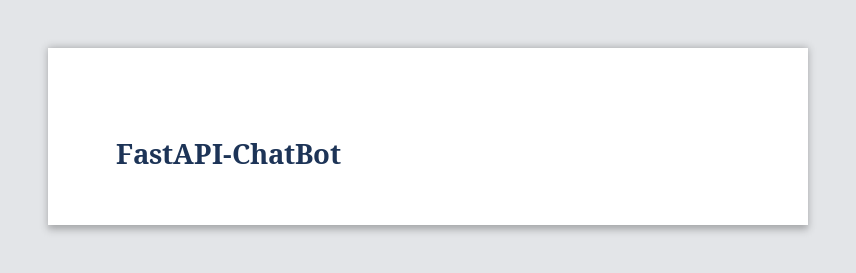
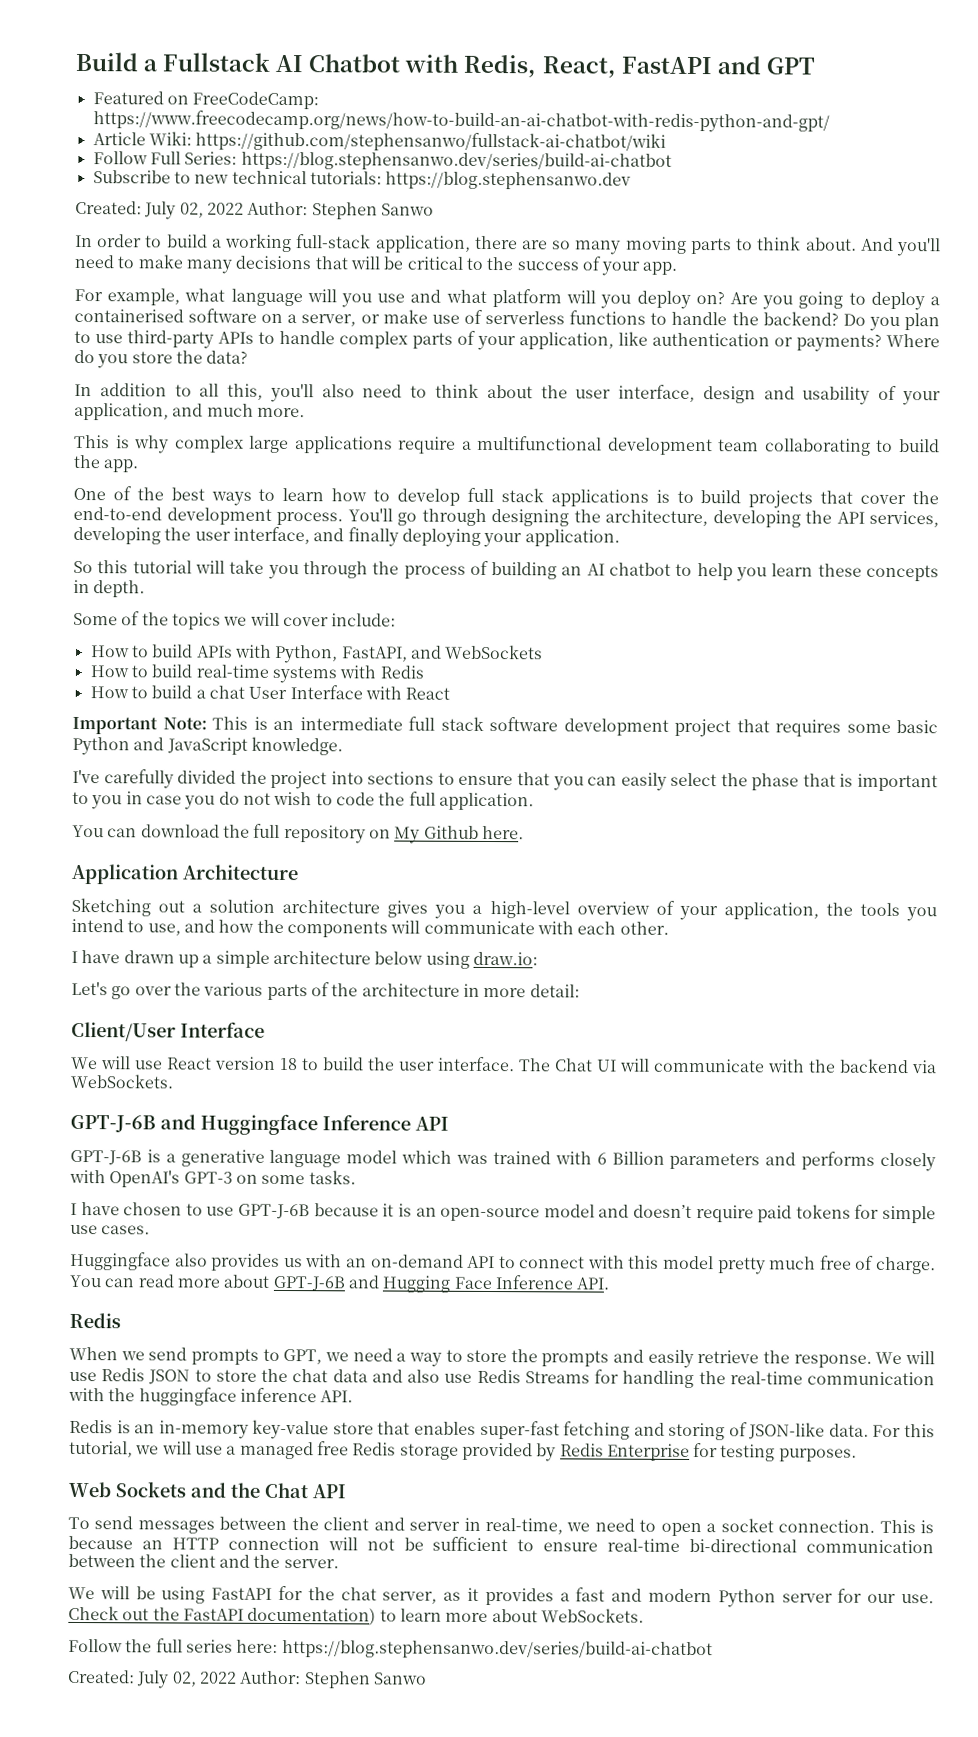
- FastAPI-ChatBot
+ Build a Fullstack AI Chatbot with Redis, React, FastAPI and GPT
+ Featured on FreeCodeCamp: https://www.freecodecamp.org/news/how-to-build-an-ai-chatbot-with-redis-python-and-gpt/
+ Article Wiki: https://github.com/stephensanwo/fullstack-ai-chatbot/wiki
+ Follow Full Series: https://blog.stephensanwo.dev/series/build-ai-chatbot
+ Subscribe to new technical tutorials: https://blog.stephensanwo.dev
+ Created: July 02, 2022 Author: Stephen Sanwo
+ In order to build a working full-stack application, there are so many moving parts to think about. And you'll need to make many decisions that will be critical to the success of your app.
+ For example, what language will you use and what platform will you deploy on? Are you going to deploy a containerised software on a server, or make use of serverless functions to handle the backend? Do you plan to use third-party APIs to handle complex parts of your application, like authentication or payments? Where do you store the data?
+ In addition to all this, you'll also need to think about the user interface, design and usability of your application, and much more.
+ This is why complex large applications require a multifunctional development team collaborating to build the app.
+ One of the best ways to learn how to develop full stack applications is to build projects that cover the end-to-end development process. You'll go through designing the architecture, developing the API services, developing the user interface, and finally deploying your application.
+ So this tutorial will take you through the process of building an AI chatbot to help you learn these concepts in depth.
+ Some of the topics we will cover include:
+ How to build APIs with Python, FastAPI, and WebSockets
+ How to build real-time systems with Redis
+ How to build a chat User Interface with React
+ Important Note: This is an intermediate full stack software development project that requires some basic Python and JavaScript knowledge.
+ I've carefully divided the project into sections to ensure that you can easily select the phase that is important to you in case you do not wish to code the full application.
+ You can download the full repository on My Github here.
+ Application Architecture
+ Sketching out a solution architecture gives you a high-level overview of your application, the tools you intend to use, and how the components will communicate with each other.
+ I have drawn up a simple architecture below using draw.io:
+ Let's go over the various parts of the architecture in more detail:
+ Client/User Interface
+ We will use React version 18 to build the user interface. The Chat UI will communicate with the backend via WebSockets.
+ GPT-J-6B and Huggingface Inference API
+ GPT-J-6B is a generative language model which was trained with 6 Billion parameters and performs closely with OpenAI's GPT-3 on some tasks.
+ I have chosen to use GPT-J-6B because it is an open-source model and doesn’t require paid tokens for simple use cases.
+ Huggingface also provides us with an on-demand API to connect with this model pretty much free of charge. You can read more about GPT-J-6B and Hugging Face Inference API.
+ Redis
+ When we send prompts to GPT, we need a way to store the prompts and easily retrieve the response. We will use Redis JSON to store the chat data and also use Redis Streams for handling the real-time communication with the huggingface inference API.
+ Redis is an in-memory key-value store that enables super-fast fetching and storing of JSON-like data. For this tutorial, we will use a managed free Redis storage provided by Redis Enterprise for testing purposes.
+ Web Sockets and the Chat API
+ To send messages between the client and server in real-time, we need to open a socket connection. This is because an HTTP connection will not be sufficient to ensure real-time bi-directional communication between the client and the server.
+ We will be using FastAPI for the chat server, as it provides a fast and modern Python server for our use. Check out the FastAPI documentation) to learn more about WebSockets.
+ Follow the full series here: https://blog.stephensanwo.dev/series/build-ai-chatbot
+ Created: July 02, 2022 Author: Stephen Sanwo

